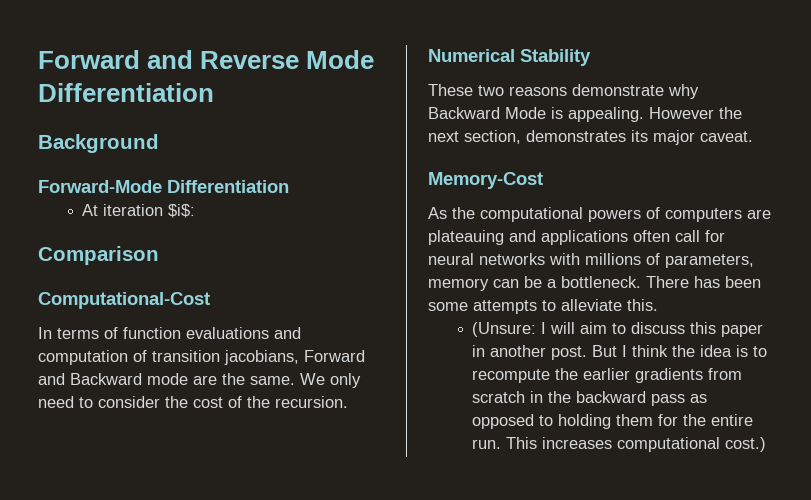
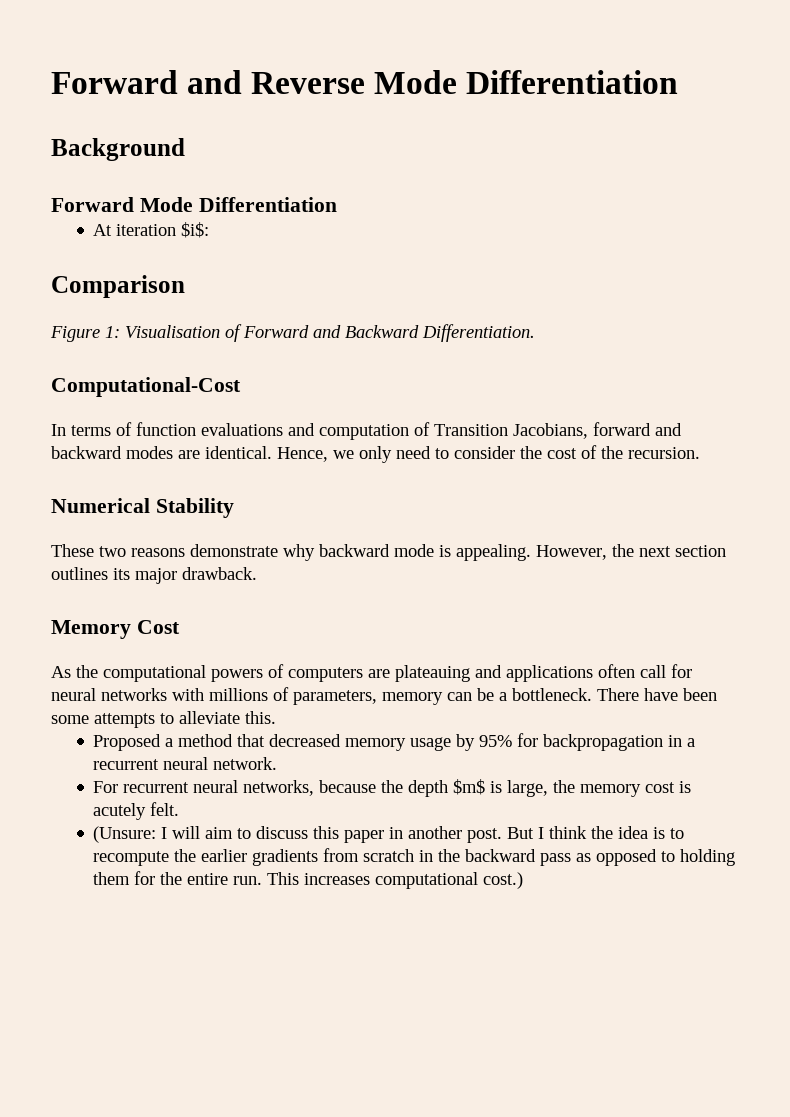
- Forward-Mode Differentiation
+ Forward Mode Differentiation
+ Figure 1: Visualisation of Forward and Backward Differentiation.
- In terms of function evaluations and computation of transition jacobians, Forward and Backward mode are the same. We only need to consider the cost of the recursion.
+ In terms of function evaluations and computation of Transition Jacobians, forward and backward modes are identical. Hence, we only need to consider the cost of the recursion.
- These two reasons demonstrate why Backward Mode is appealing.
+ These two reasons demonstrate why backward mode is appealing.
- However the next section, demonstrates its major caveat.
- Memory-Cost
+ However, the next section outlines its major drawback.
+ Memory Cost
- There has been some attempts to alleviate this.
+ There have been some attempts to alleviate this.
+ Proposed a method that decreased memory usage by 95% for backpropagation in a recurrent neural network.
+ For recurrent neural networks, because the depth $m$ is large, the memory cost is acutely felt.

